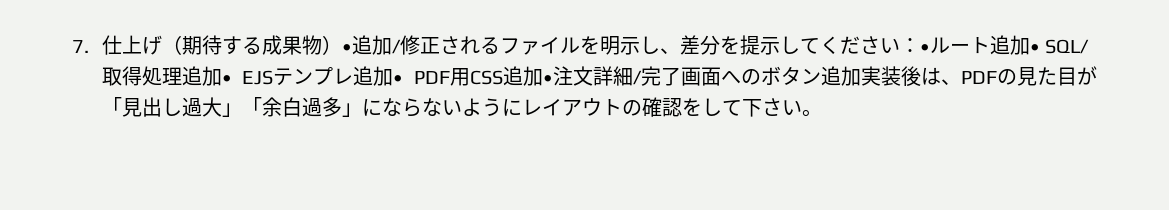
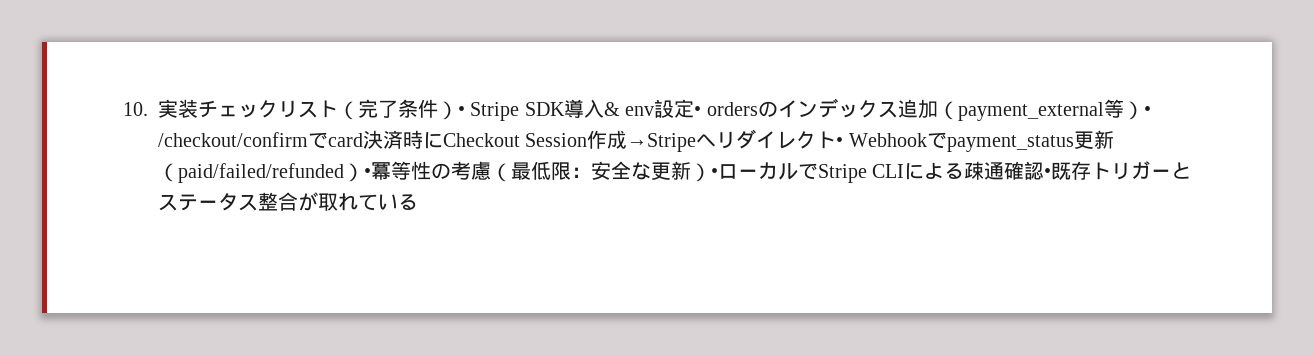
- 7.仕上げ（期待する成果物）•追加/修正されるファイルを明示し、差分を提示してください：•ルート追加• SQL/取得処理追加• EJSテンプレ追加• PDF用CSS追加•注文詳細/完了画面へのボタン追加実装後は、PDFの見た目が「見出し過大」「余白過多」にならないようにレイアウトの確認をして下さい。
+ 10.実装チェックリスト（完了条件）• Stripe SDK導入& env設定• ordersのインデックス追加（payment_external等）• /checkout/confirmでcard決済時にCheckout Session作成→Stripeへリダイレクト• Webhookでpayment_status更新（paid/failed/refunded）•冪等性の考慮（最低限：安全な更新）•ローカルでStripe CLIによる疎通確認•既存トリガーとステータス整合が取れている

